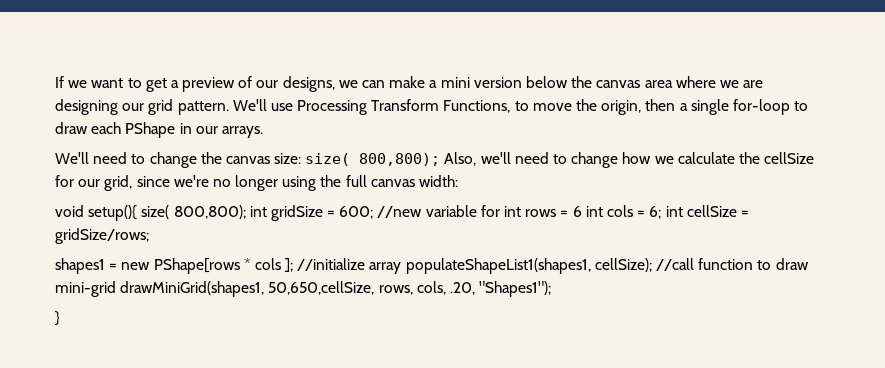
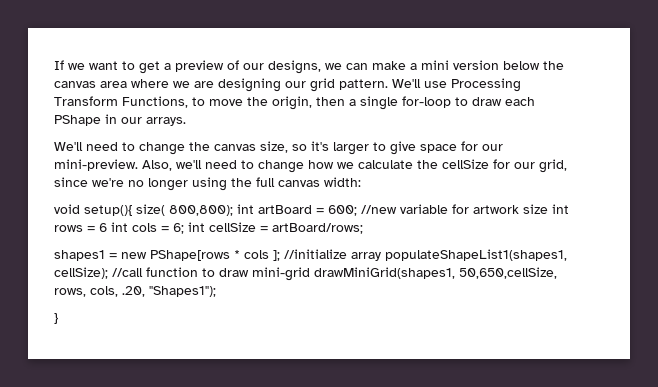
- We'll need to change the canvas size: size( 800,800); Also, we'll need to change how we calculate the cellSize for our grid, since we're no longer using the full canvas width:
+ We'll need to change the canvas size, so it's larger to give space for our mini-preview. Also, we'll need to change how we calculate the cellSize for our grid, since we're no longer using the full canvas width:
- void setup(){ size( 800,800); int gridSize = 600; //new variable for int rows = 6 int cols = 6; int cellSize = gridSize/rows;
+ void setup(){ size( 800,800); int artBoard = 600; //new variable for artwork size int rows = 6 int cols = 6; int cellSize = artBoard/rows;

